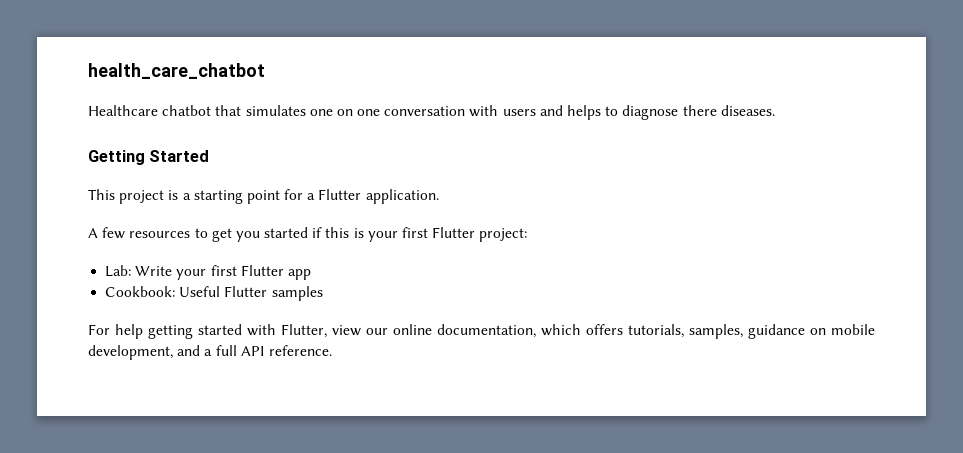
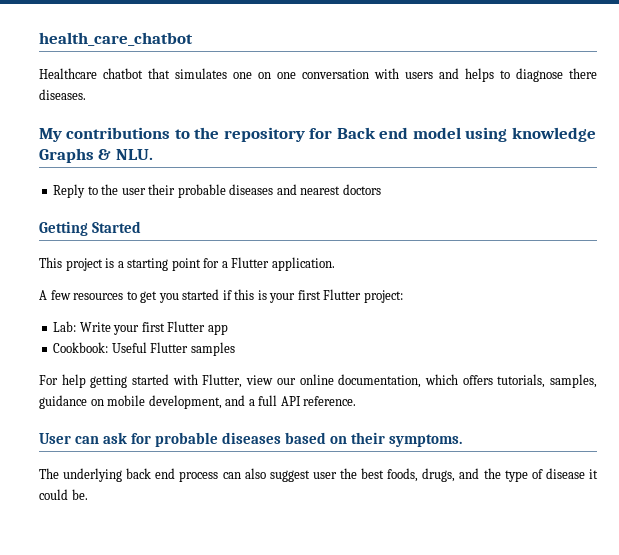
+ My contributions to the repository for Back end model using knowledge Graphs & NLU.
+ Reply to the user their probable diseases and nearest doctors
+ User can ask for probable diseases based on their symptoms.
+ The underlying back end process can also suggest user the best foods, drugs, and the type of disease it could be.

